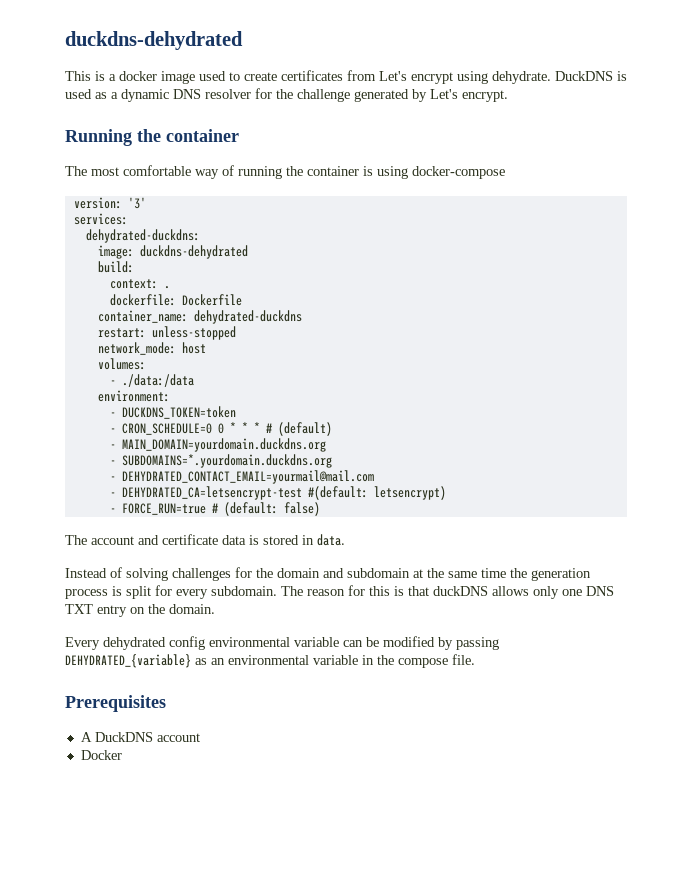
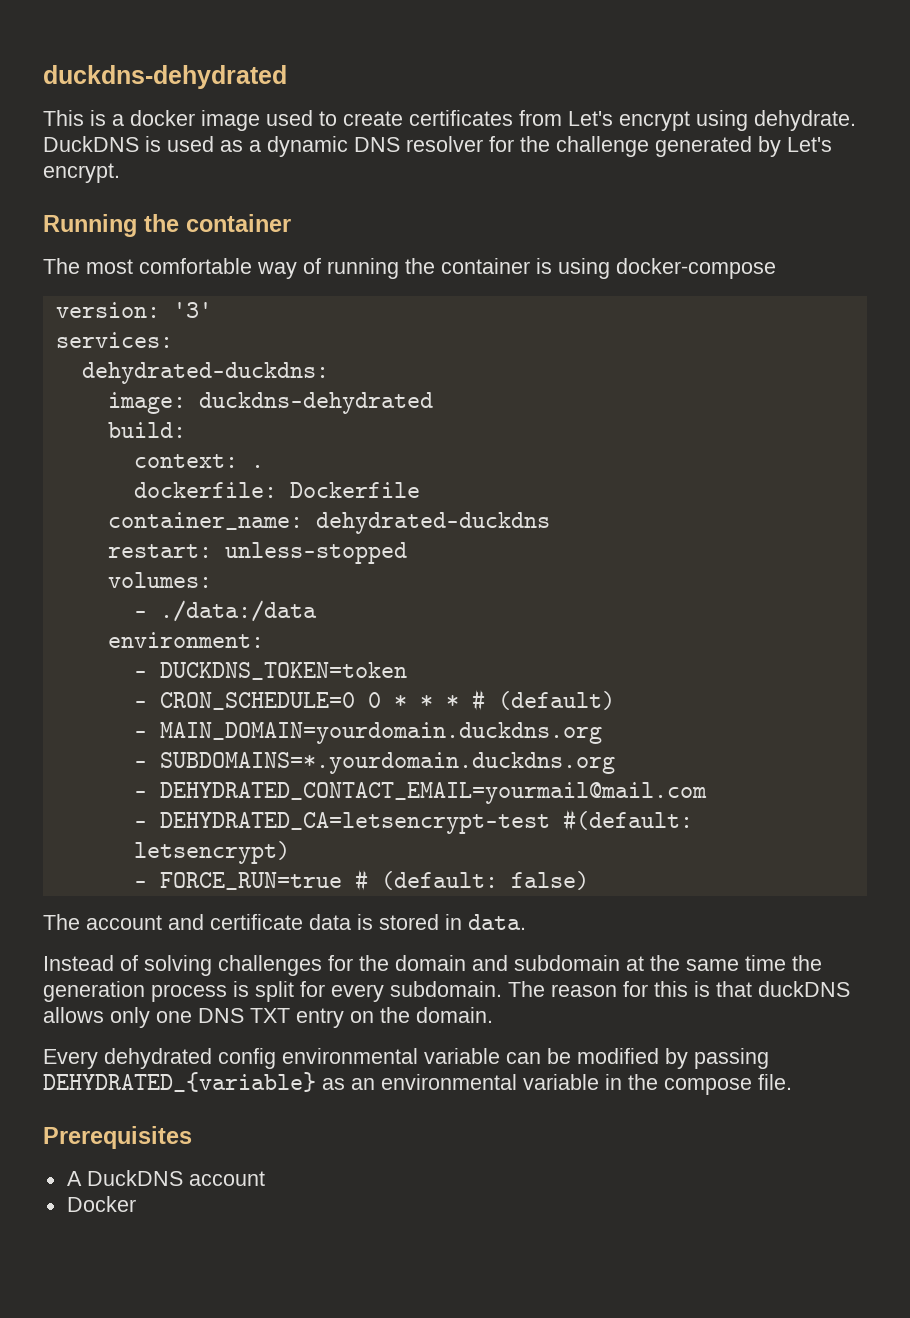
- network_mode: host

